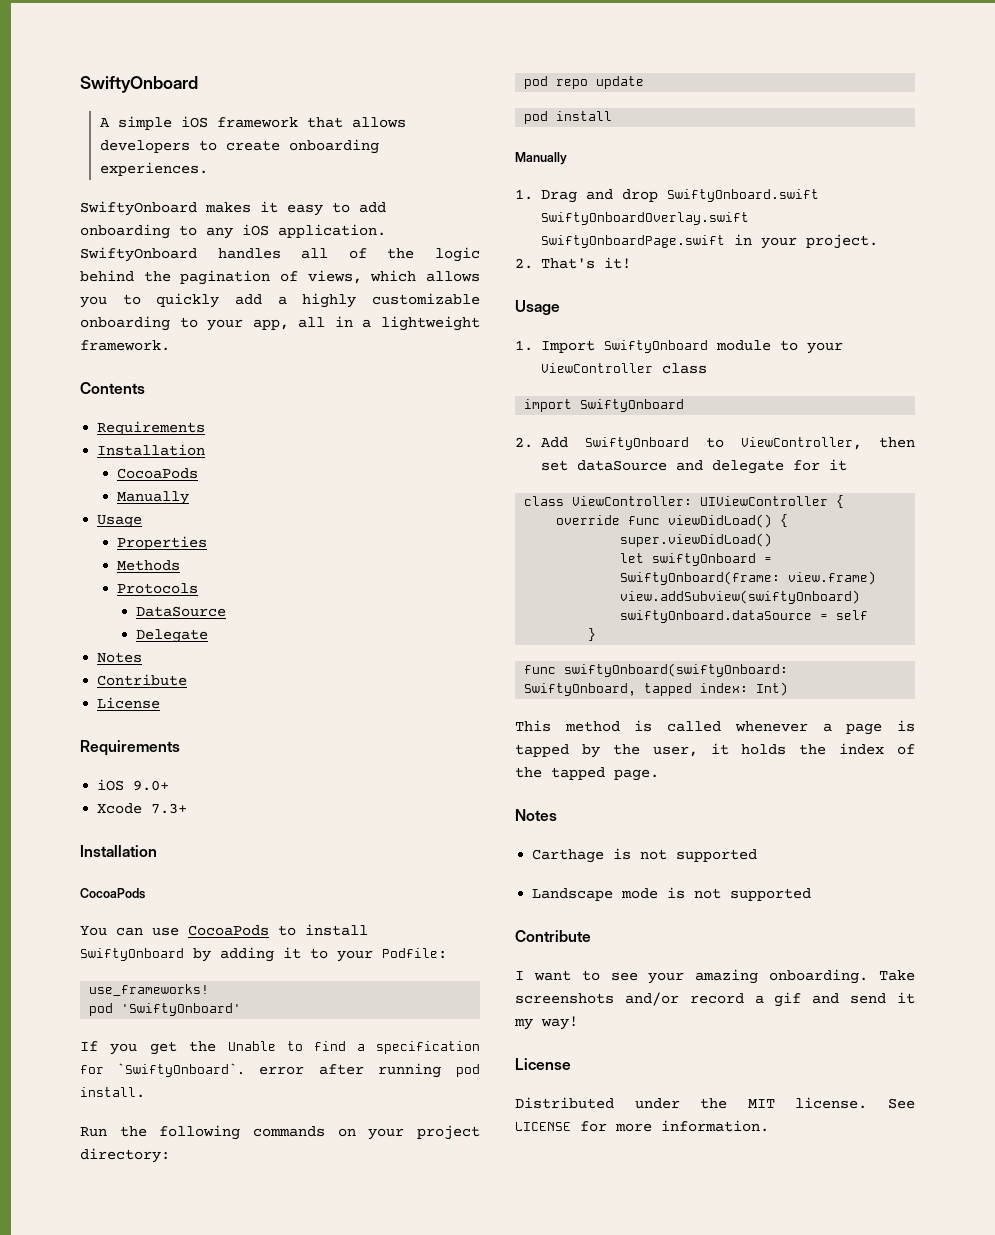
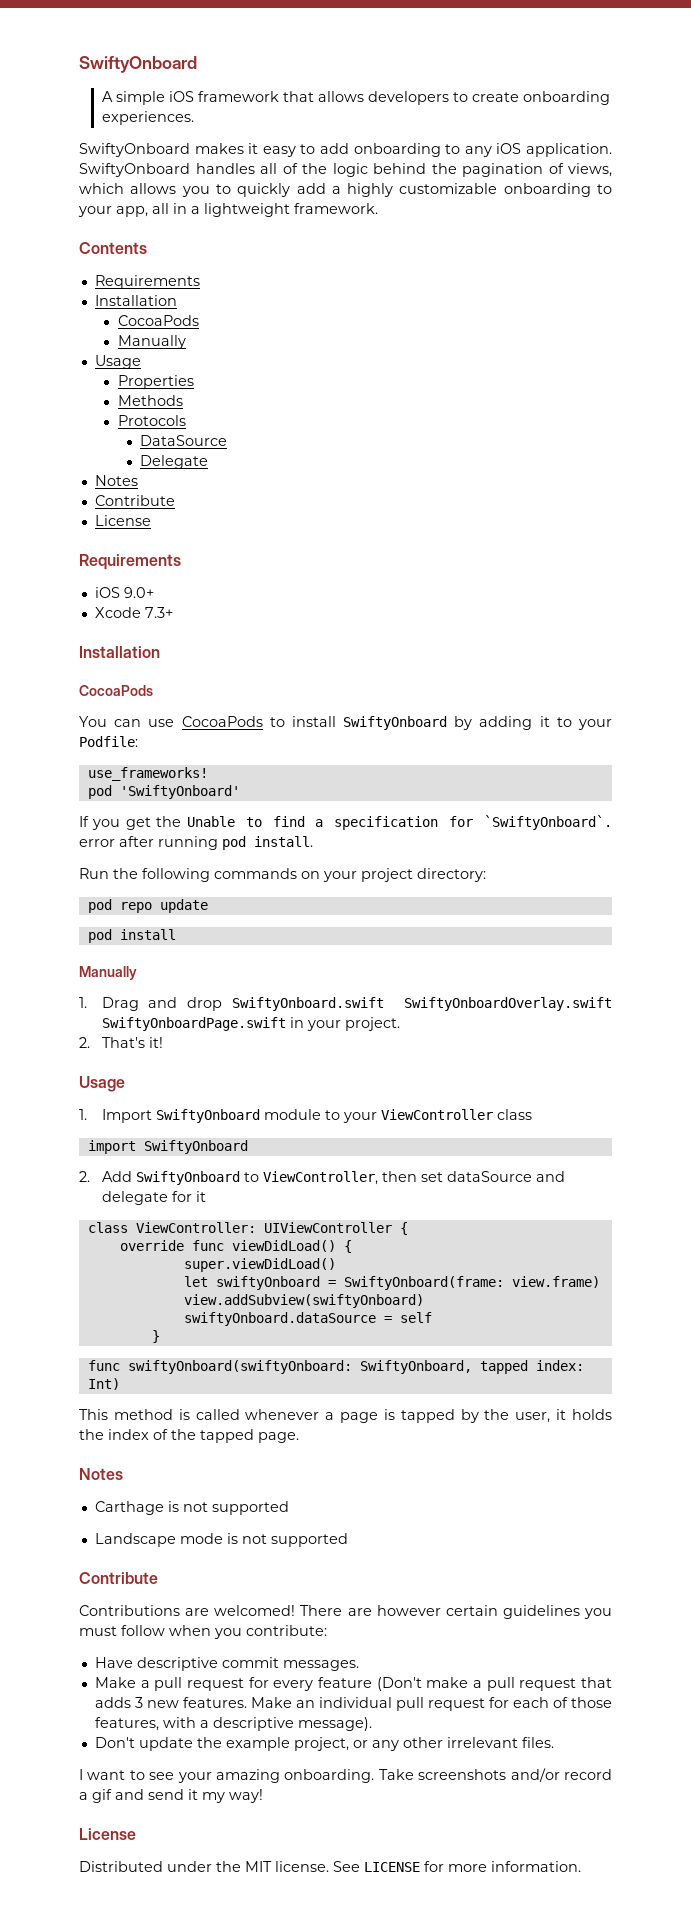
+ Contributions are welcomed! There are however certain guidelines you must follow when you contribute:
+ Have descriptive commit messages.
+ Make a pull request for every feature (Don't make a pull request that adds 3 new features. Make an individual pull request for each of those features, with a descriptive message).
+ Don't update the example project, or any other irrelevant files.

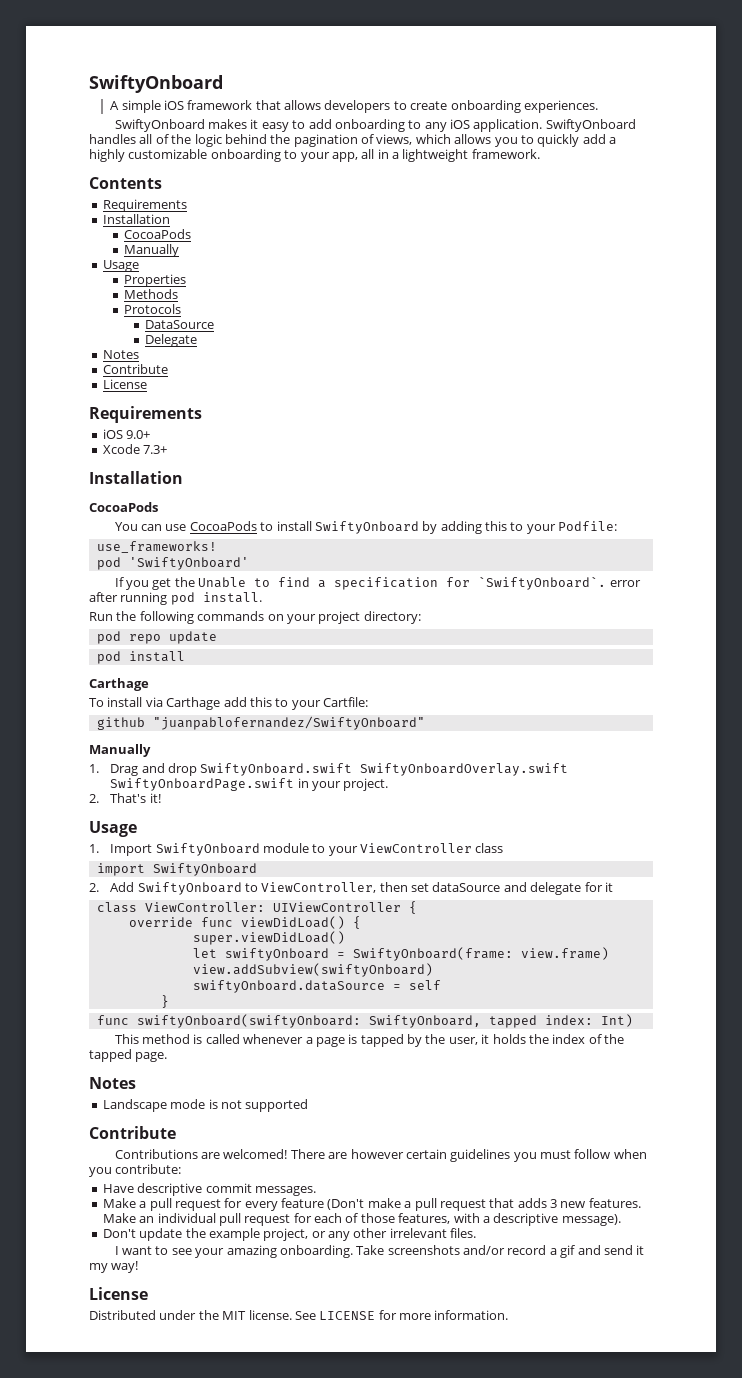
- You can use CocoaPods to install SwiftyOnboard by adding it to your Podfile:
+ You can use CocoaPods to install SwiftyOnboard by adding this to your Podfile:
  pod install
+ Carthage
+ To install via Carthage add this to your Cartfile:
+ github "juanpablofernandez/SwiftyOnboard"
- Carthage is not supported

